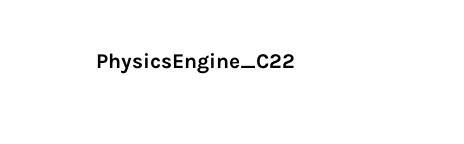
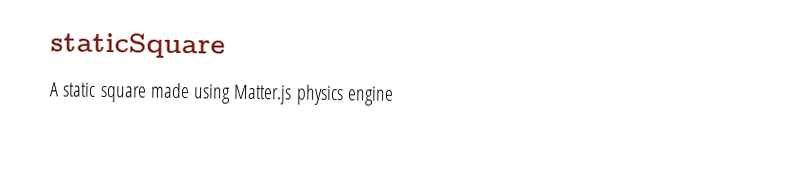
- PhysicsEngine_C22
+ staticSquare
+ A static square made using Matter.js physics engine

